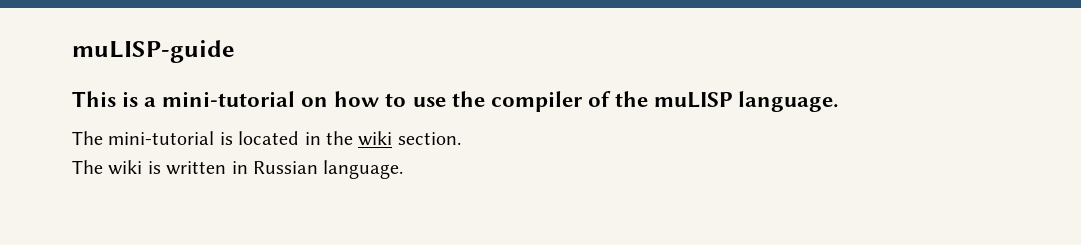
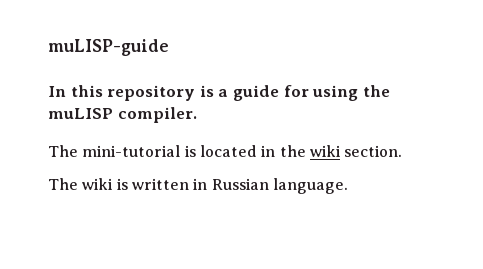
- This is a mini-tutorial on how to use the compiler of the muLISP language.
+ In this repository is a guide for using the muLISP compiler.

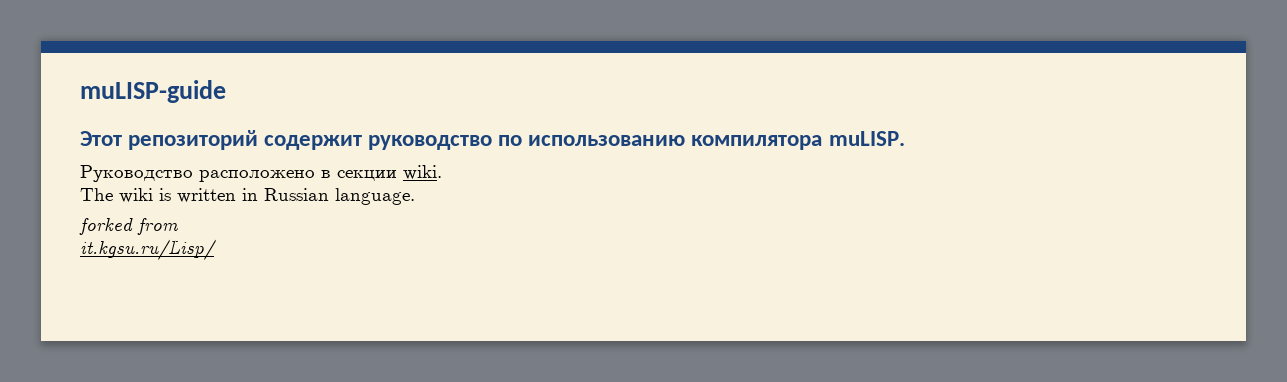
- In this repository is a guide for using the muLISP compiler.
- The mini-tutorial is located in the wiki section.
+ Этот репозиторий содержит руководство по использованию компилятора muLISP.
+ Руководство расположено в секции wiki.
+ forked from
+ it.kgsu.ru/Lisp/

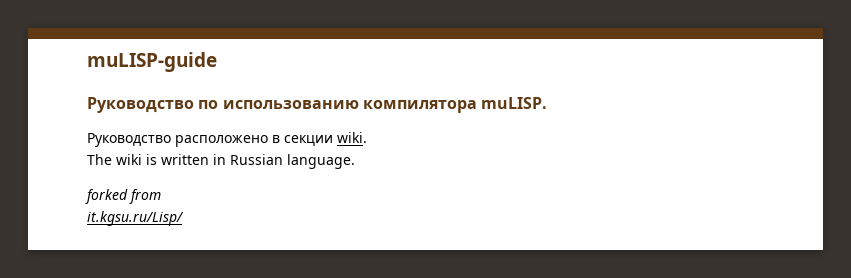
- Этот репозиторий содержит руководство по использованию компилятора muLISP.
+ Руководство по использованию компилятора muLISP.

